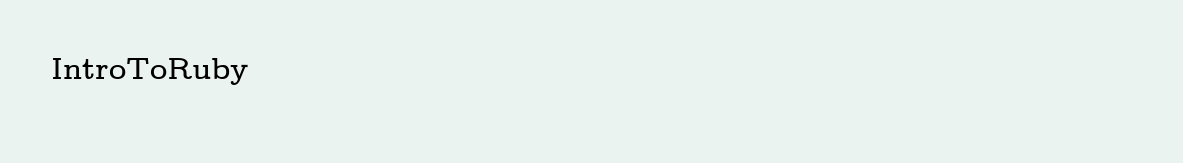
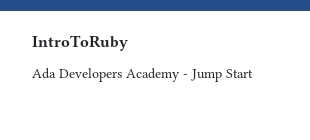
+ Ada Developers Academy - Jump Start

